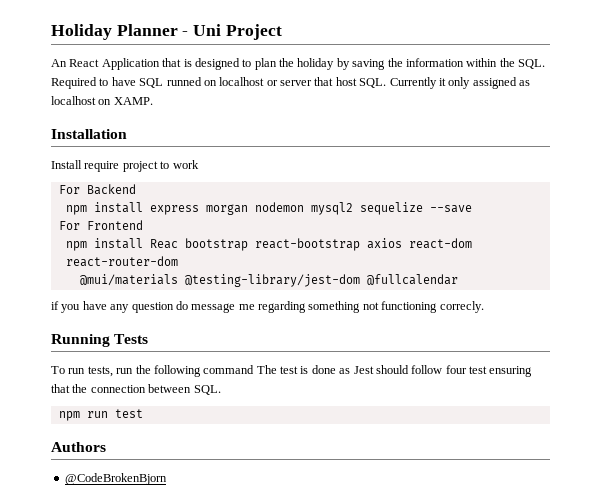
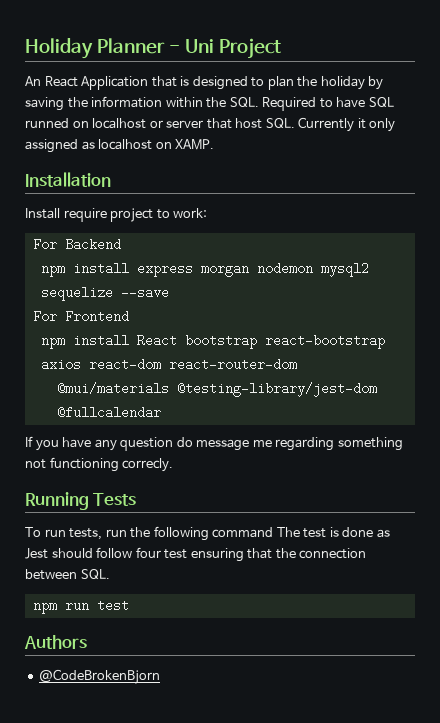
- Install require project to work
+ Install require project to work:
- npm install Reac bootstrap react-bootstrap axios react-dom react-router-dom
+ npm install React bootstrap react-bootstrap axios react-dom react-router-dom
- if you have any question do message me regarding something not functioning correcly.
+ If you have any question do message me regarding something not functioning correcly.

